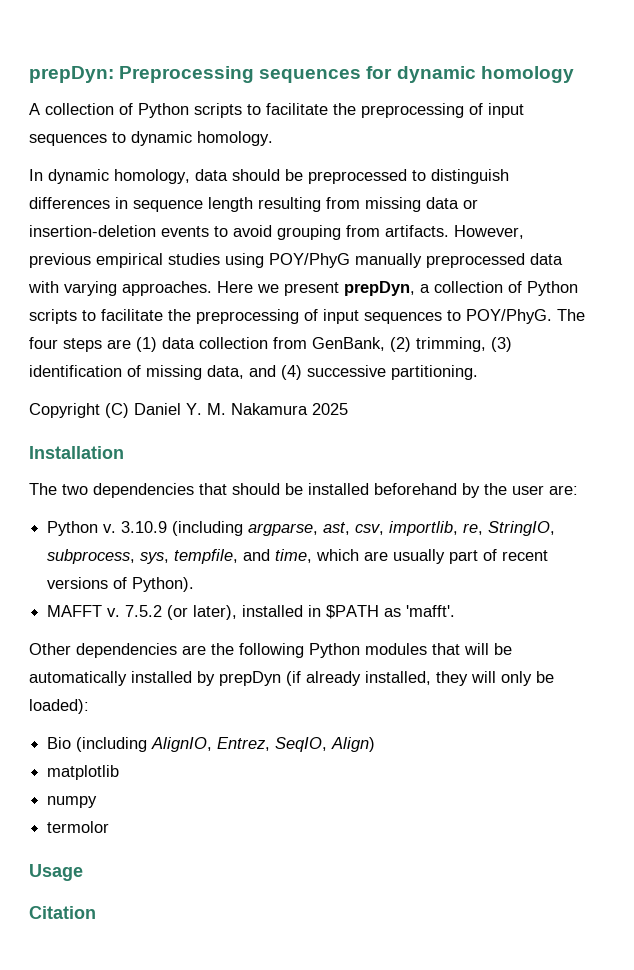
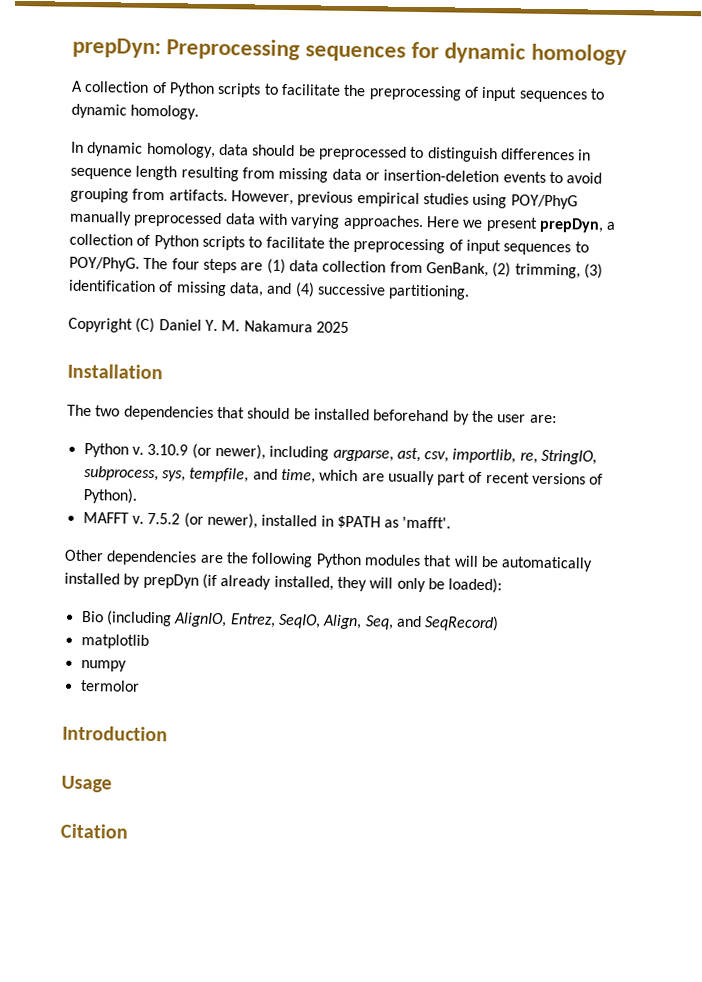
- 3.10.9 (including argparse, ast, csv, importlib, re, StringIO, subprocess, sys, tempfile, and time, which are usually part of recent versions of Python).
+ 3.10.9 (or newer), including argparse, ast, csv, importlib, re, StringIO, subprocess, sys, tempfile, and time, which are usually part of recent versions of Python).
- 7.5.2 (or later), installed in $PATH as 'mafft'.
+ 7.5.2 (or newer), installed in $PATH as 'mafft'.
- Bio (including AlignIO, Entrez, SeqIO, Align)
+ Bio (including AlignIO, Entrez, SeqIO, Align, Seq, and SeqRecord)
+ Introduction

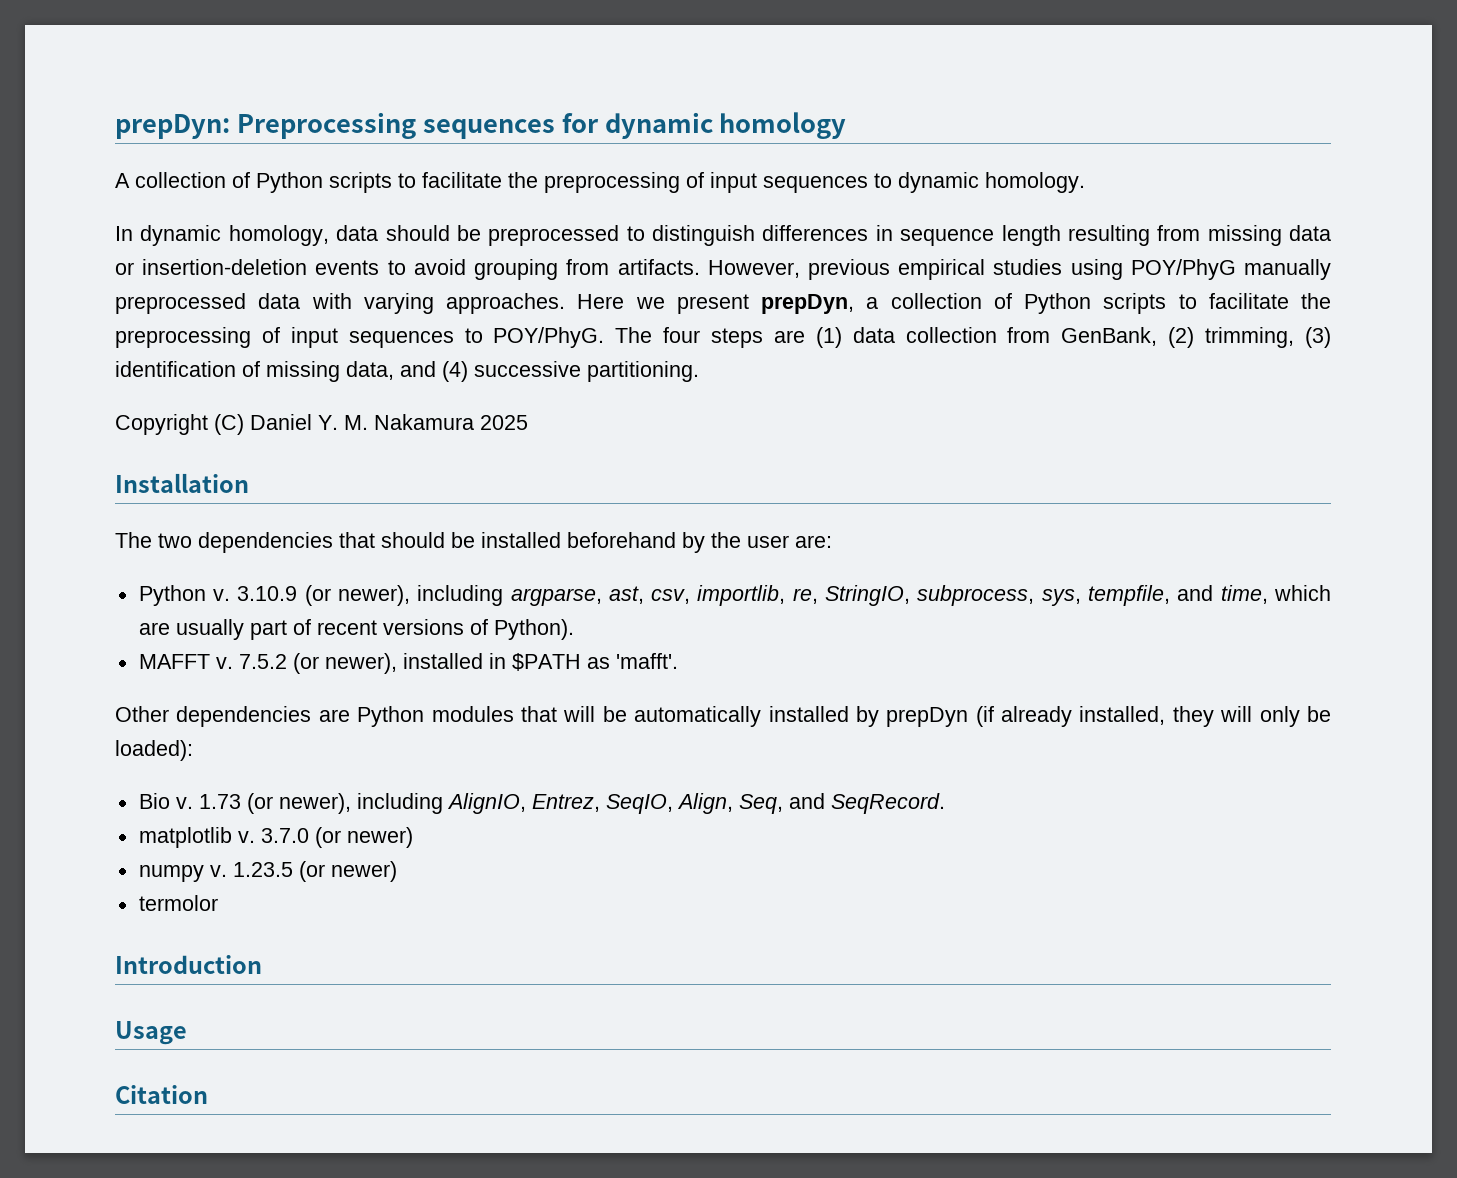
- Other dependencies are the following Python modules that will be automatically installed by prepDyn (if already installed, they will only be loaded):
+ Other dependencies are Python modules that will be automatically installed by prepDyn (if already installed, they will only be loaded):
- Bio (including AlignIO, Entrez, SeqIO, Align, Seq, and SeqRecord)
+ Bio v. 1.73 (or newer), including AlignIO, Entrez, SeqIO, Align, Seq, and SeqRecord.
- matplotlib
- numpy
+ matplotlib v. 3.7.0 (or newer)
+ numpy v. 1.23.5 (or newer)

